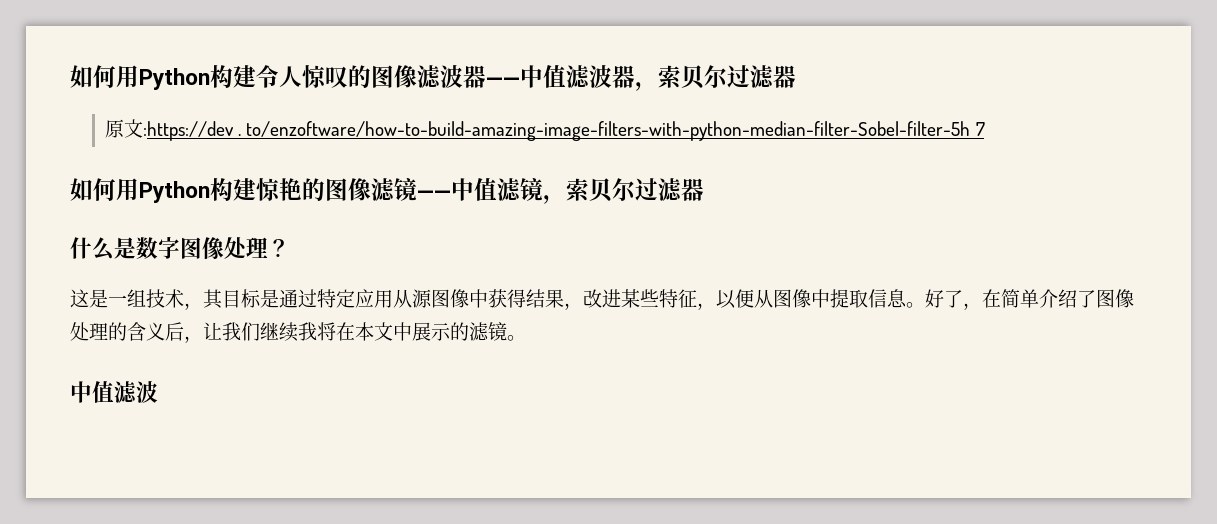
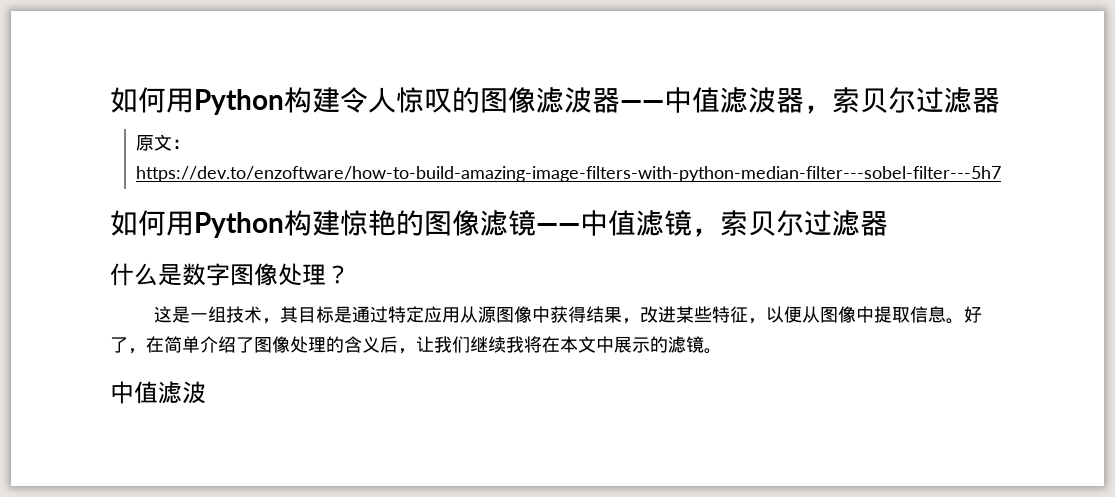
- 原文:https://dev . to/enzoftware/how-to-build-amazing-image-filters-with-python-median-filter-Sobel-filter-5h 7
+ 原文：https://dev.to/enzoftware/how-to-build-amazing-image-filters-with-python-median-filter---sobel-filter---5h7

